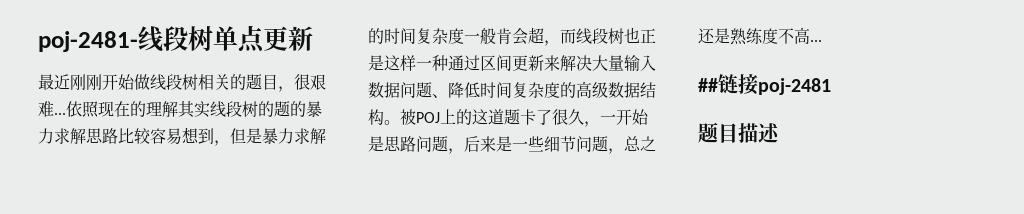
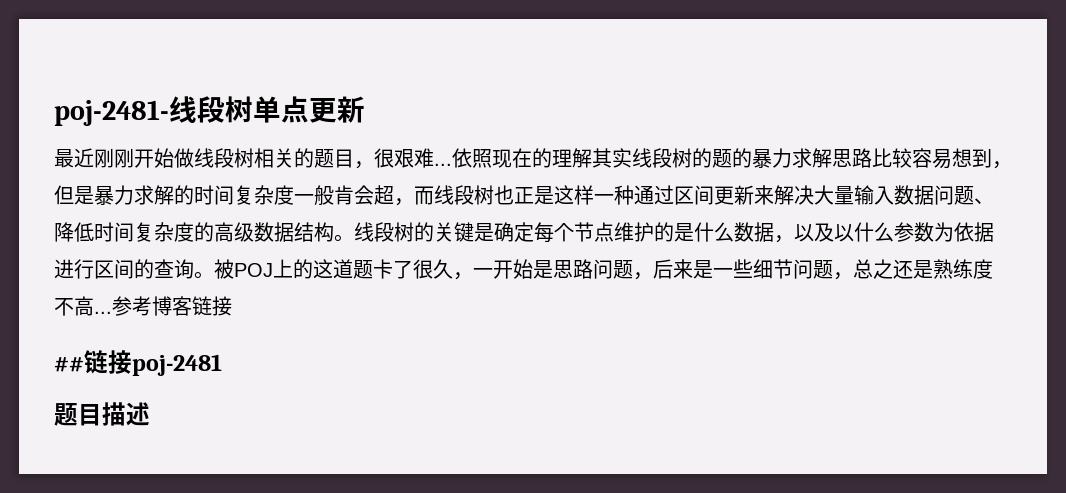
+ 线段树的关键是确定每个节点维护的是什么数据，以及以什么参数为依据进行区间的查询。
+ 参考博客链接

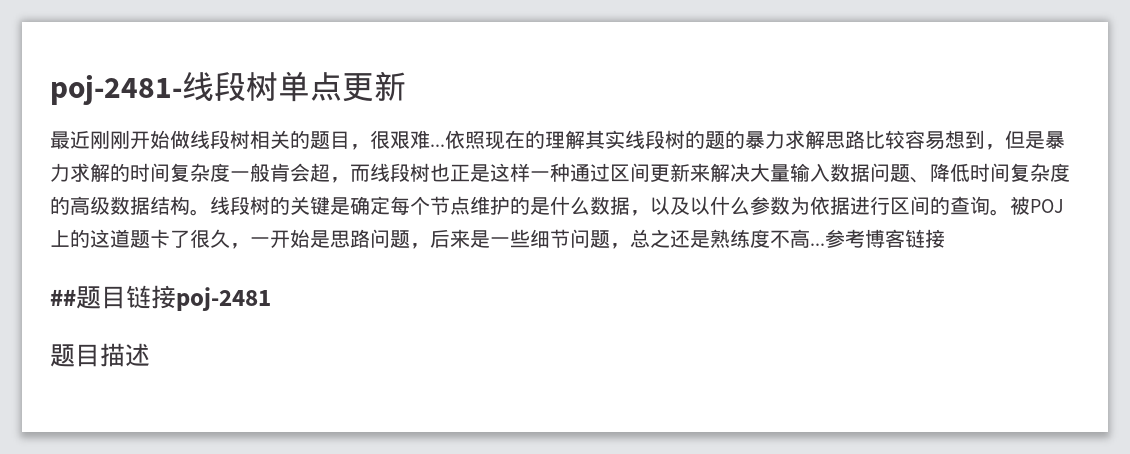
- ##链接poj-2481
+ ##题目链接poj-2481

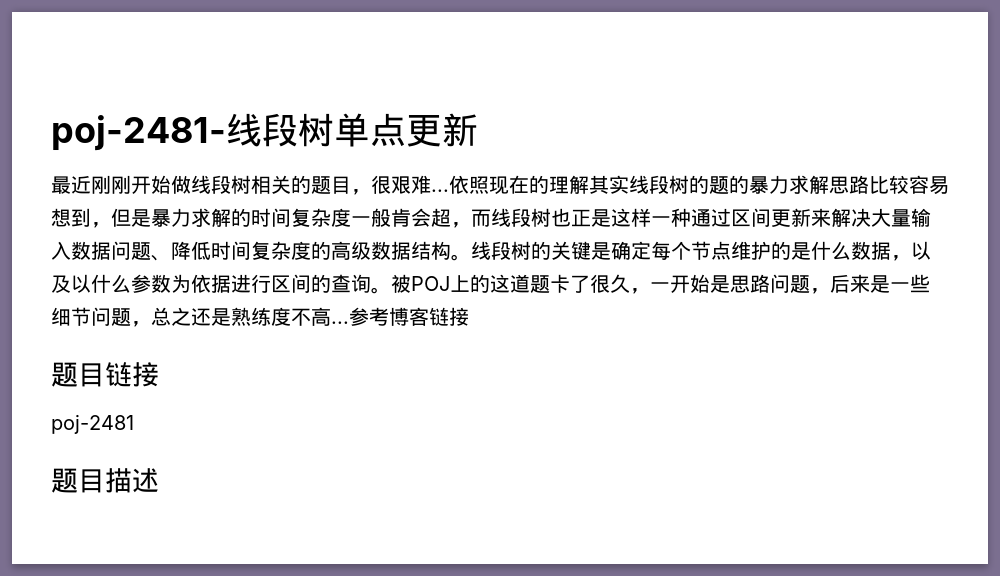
- ##题目链接poj-2481
+ 题目链接
+ poj-2481

